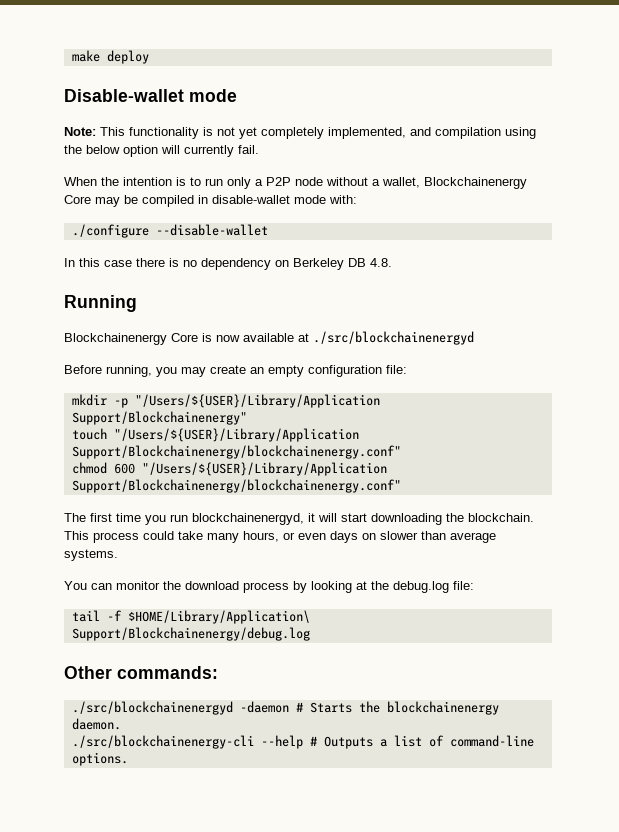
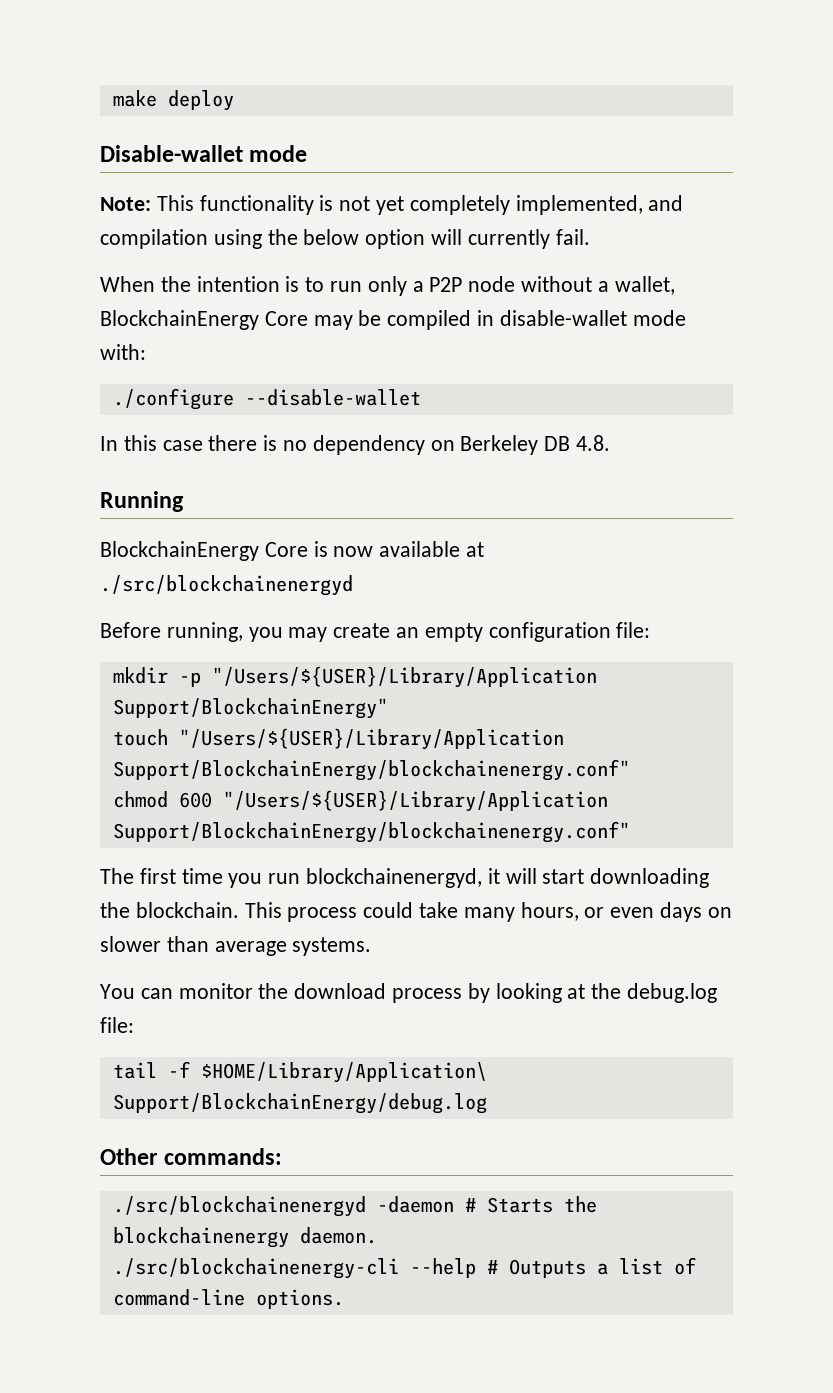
- When the intention is to run only a P2P node without a wallet, Blockchainenergy Core may be compiled in disable-wallet mode with:
+ When the intention is to run only a P2P node without a wallet, BlockchainEnergy Core may be compiled in disable-wallet mode with:
- Blockchainenergy Core is now available at ./src/blockchainenergyd
+ BlockchainEnergy Core is now available at ./src/blockchainenergyd
- mkdir -p "/Users/${USER}/Library/Application Support/Blockchainenergy"
+ mkdir -p "/Users/${USER}/Library/Application Support/BlockchainEnergy"
- touch "/Users/${USER}/Library/Application Support/Blockchainenergy/blockchainenergy.conf"
+ touch "/Users/${USER}/Library/Application Support/BlockchainEnergy/blockchainenergy.conf"
- chmod 600 "/Users/${USER}/Library/Application Support/Blockchainenergy/blockchainenergy.conf"
+ chmod 600 "/Users/${USER}/Library/Application Support/BlockchainEnergy/blockchainenergy.conf"
- tail -f $HOME/Library/Application\ Support/Blockchainenergy/debug.log
+ tail -f $HOME/Library/Application\ Support/BlockchainEnergy/debug.log

